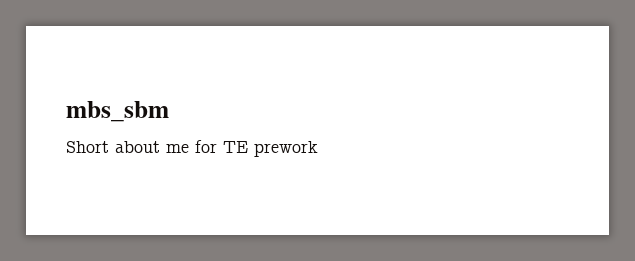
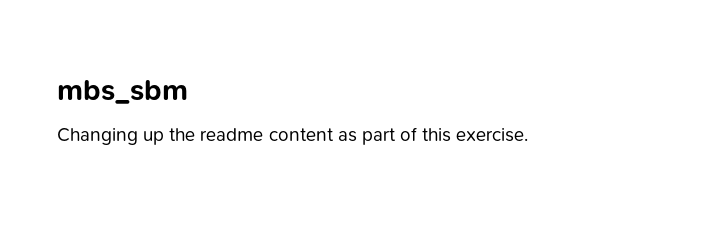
- Short about me for TE prework
+ Changing up the readme content as part of this exercise.

